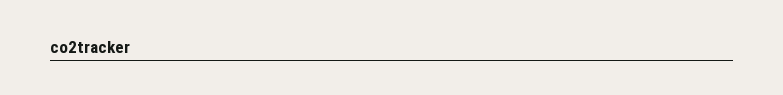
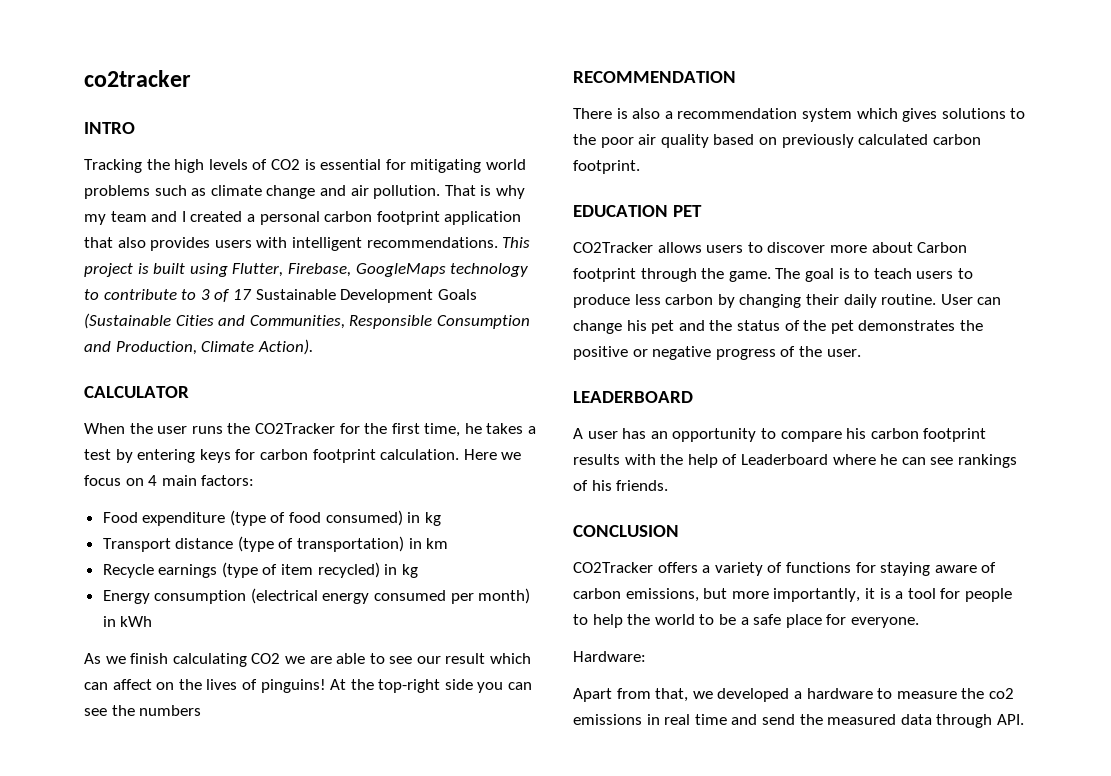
+ INTRO
+ Tracking the high levels of CO2 is essential for mitigating world problems such as climate change and air pollution. That is why my team and I created a personal carbon footprint application that also provides users with intelligent recommendations. This project is built using Flutter, Firebase, GoogleMaps technology to contribute to 3 of 17 Sustainable Development Goals (Sustainable Cities and Communities, Responsible Consumption and Production, Climate Action).
+ CALCULATOR
+ When the user runs the CO2Tracker for the first time, he takes a test by entering keys for carbon footprint calculation. Here we focus on 4 main factors:
+ Food expenditure (type of food consumed) in kg
+ Transport distance (type of transportation) in km
+ Recycle earnings (type of item recycled) in kg
+ Energy consumption (electrical energy consumed per month) in kWh
+ As we finish calculating CO2 we are able to see our result which can affect on the lives of pinguins! At the top-right side you can see the numbers
+ RECOMMENDATION
+ There is also a recommendation system which gives solutions to the poor air quality based on previously calculated carbon footprint.
+ EDUCATION PET
+ CO2Tracker allows users to discover more about Carbon footprint through the game. The goal is to teach users to produce less carbon by changing their daily routine. User can change his pet and the status of the pet demonstrates the positive or negative progress of the user.
+ LEADERBOARD
+ A user has an opportunity to compare his carbon footprint results with the help of Leaderboard where he can see rankings of his friends.
+ CONCLUSION
+ CO2Tracker offers a variety of functions for staying aware of carbon emissions, but more importantly, it is a tool for people to help the world to be a safe place for everyone.
+ Hardware:
+ Apart from that, we developed a hardware to measure the co2 emissions in real time and send the measured data through API.

